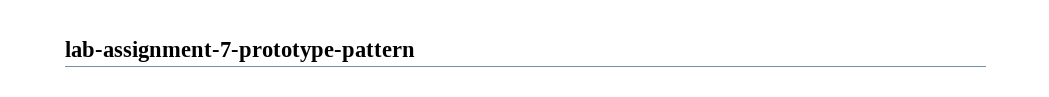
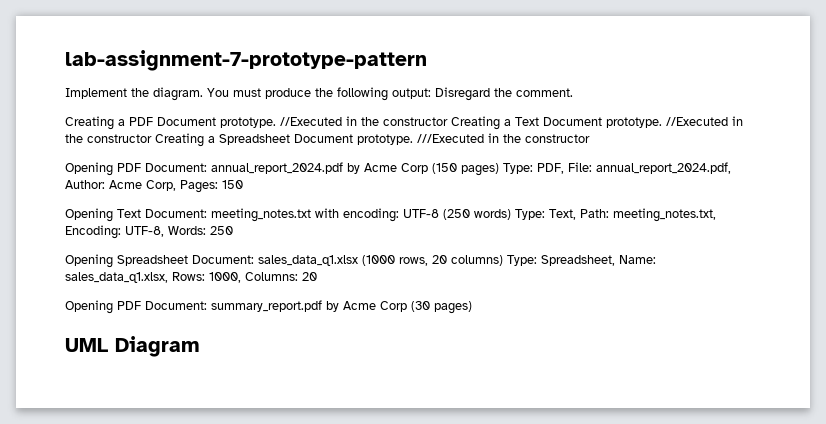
+ Implement the diagram. You must produce the following output: Disregard the comment.
+ Creating a PDF Document prototype. //Executed in the constructor Creating a Text Document prototype. //Executed in the constructor Creating a Spreadsheet Document prototype. ///Executed in the constructor
+ Opening PDF Document: annual_report_2024.pdf by Acme Corp (150 pages) Type: PDF, File: annual_report_2024.pdf, Author: Acme Corp, Pages: 150
+ Opening Text Document: meeting_notes.txt with encoding: UTF-8 (250 words) Type: Text, Path: meeting_notes.txt, Encoding: UTF-8, Words: 250
+ Opening Spreadsheet Document: sales_data_q1.xlsx (1000 rows, 20 columns) Type: Spreadsheet, Name: sales_data_q1.xlsx, Rows: 1000, Columns: 20
+ Opening PDF Document: summary_report.pdf by Acme Corp (30 pages)
+ UML Diagram

